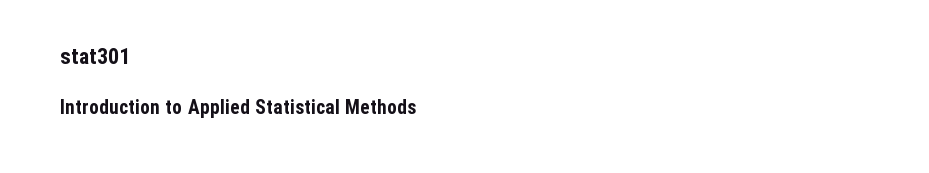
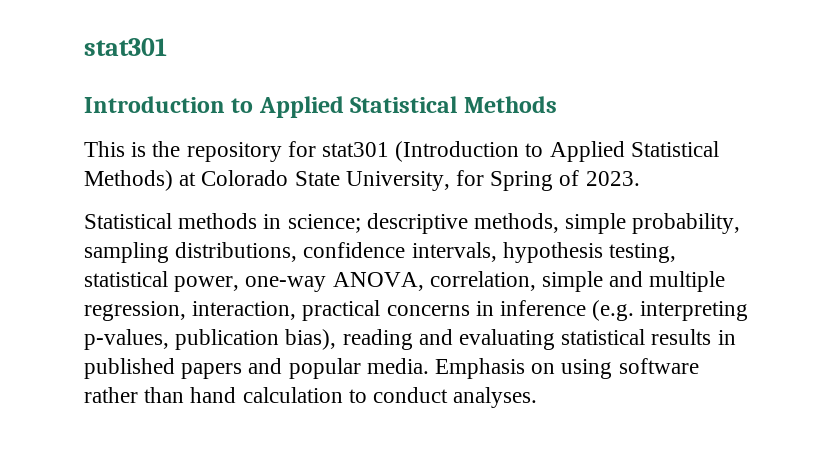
+ This is the repository for stat301 (Introduction to Applied Statistical Methods) at Colorado State University, for Spring of 2023.
+ Statistical methods in science; descriptive methods, simple probability, sampling distributions, confidence intervals, hypothesis testing, statistical power, one-way ANOVA, correlation, simple and multiple regression, interaction, practical concerns in inference (e.g. interpreting p-values, publication bias), reading and evaluating statistical results in published papers and popular media. Emphasis on using software rather than hand calculation to conduct analyses.

